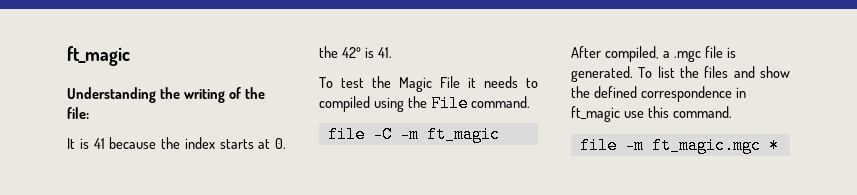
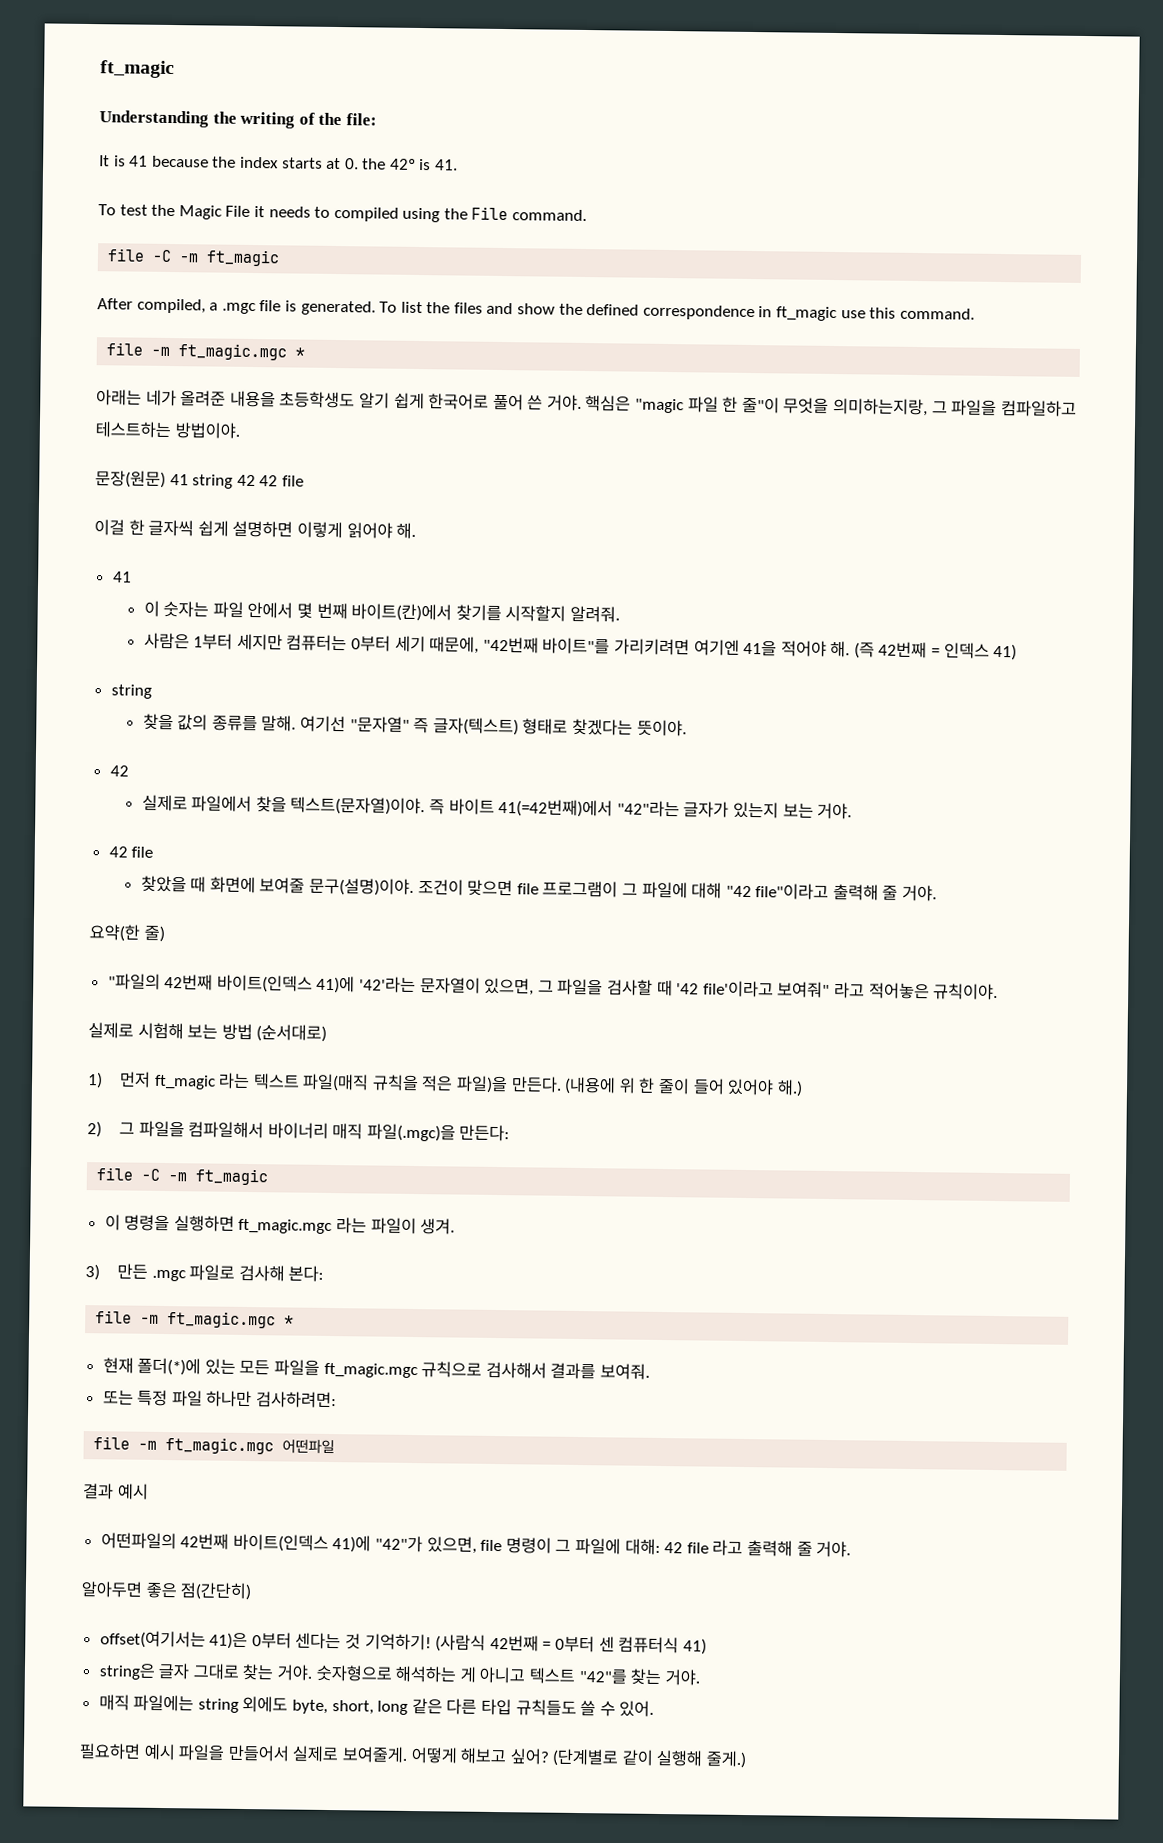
+ 아래는 네가 올려준 내용을 초등학생도 알기 쉽게 한국어로 풀어 쓴 거야. 핵심은 "magic 파일 한 줄"이 무엇을 의미하는지랑, 그 파일을 컴파일하고 테스트하는 방법이야.
+ 문장(원문) 41 string 42 42 file
+ 이걸 한 글자씩 쉽게 설명하면 이렇게 읽어야 해.
+ 41
+ 이 숫자는 파일 안에서 몇 번째 바이트(칸)에서 찾기를 시작할지 알려줘.
+ 사람은 1부터 세지만 컴퓨터는 0부터 세기 때문에, "42번째 바이트"를 가리키려면 여기엔 41을 적어야 해. (즉 42번째 = 인덱스 41)
+ string
+ 찾을 값의 종류를 말해. 여기선 "문자열" 즉 글자(텍스트) 형태로 찾겠다는 뜻이야.
+ 42
+ 실제로 파일에서 찾을 텍스트(문자열)이야. 즉 바이트 41(=42번째)에서 "42"라는 글자가 있는지 보는 거야.
+ 42 file
+ 찾았을 때 화면에 보여줄 문구(설명)이야. 조건이 맞으면 file 프로그램이 그 파일에 대해 "42 file"이라고 출력해 줄 거야.
+ 요약(한 줄)
+ "파일의 42번째 바이트(인덱스 41)에 '42'라는 문자열이 있으면, 그 파일을 검사할 때 '42 file'이라고 보여줘" 라고 적어놓은 규칙이야.
+ 실제로 시험해 보는 방법 (순서대로)
+ 1) 먼저 ft_magic 라는 텍스트 파일(매직 규칙을 적은 파일)을 만든다. (내용에 위 한 줄이 들어 있어야 해.)
+ 2) 그 파일을 컴파일해서 바이너리 매직 파일(.mgc)을 만든다:
+ file -C -m ft_magic
+ 이 명령을 실행하면 ft_magic.mgc 라는 파일이 생겨.
+ 3) 만든 .mgc 파일로 검사해 본다:
+ file -m ft_magic.mgc *
+ 현재 폴더(*)에 있는 모든 파일을 ft_magic.mgc 규칙으로 검사해서 결과를 보여줘.
+ 또는 특정 파일 하나만 검사하려면:
+ file -m ft_magic.mgc 어떤파일
+ 결과 예시
+ 어떤파일의 42번째 바이트(인덱스 41)에 "42"가 있으면, file 명령이 그 파일에 대해: 42 file 라고 출력해 줄 거야.
+ 알아두면 좋은 점(간단히)
+ offset(여기서는 41)은 0부터 센다는 것 기억하기! (사람식 42번째 = 0부터 센 컴퓨터식 41)
+ string은 글자 그대로 찾는 거야. 숫자형으로 해석하는 게 아니고 텍스트 "42"를 찾는 거야.
+ 매직 파일에는 string 외에도 byte, short, long 같은 다른 타입 규칙들도 쓸 수 있어.
+ 필요하면 예시 파일을 만들어서 실제로 보여줄게. 어떻게 해보고 싶어? (단계별로 같이 실행해 줄게.)

